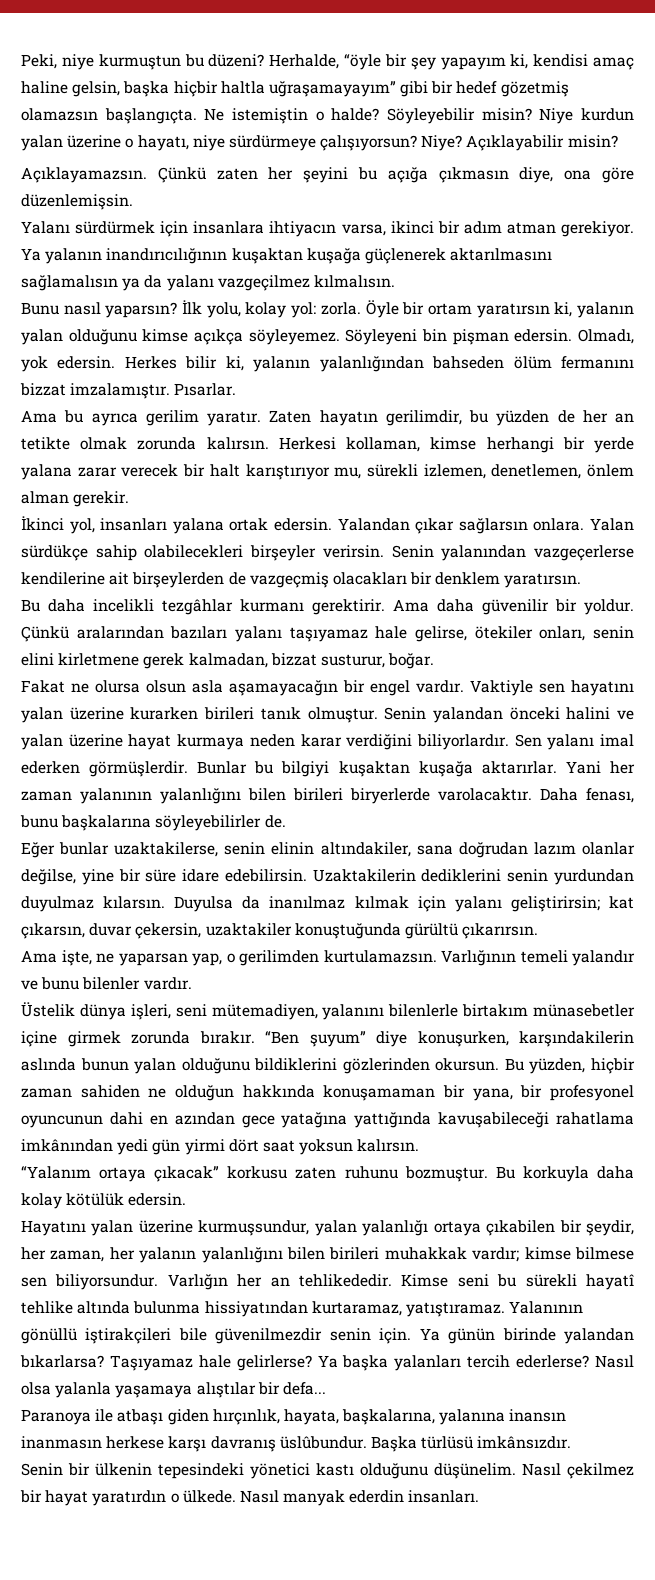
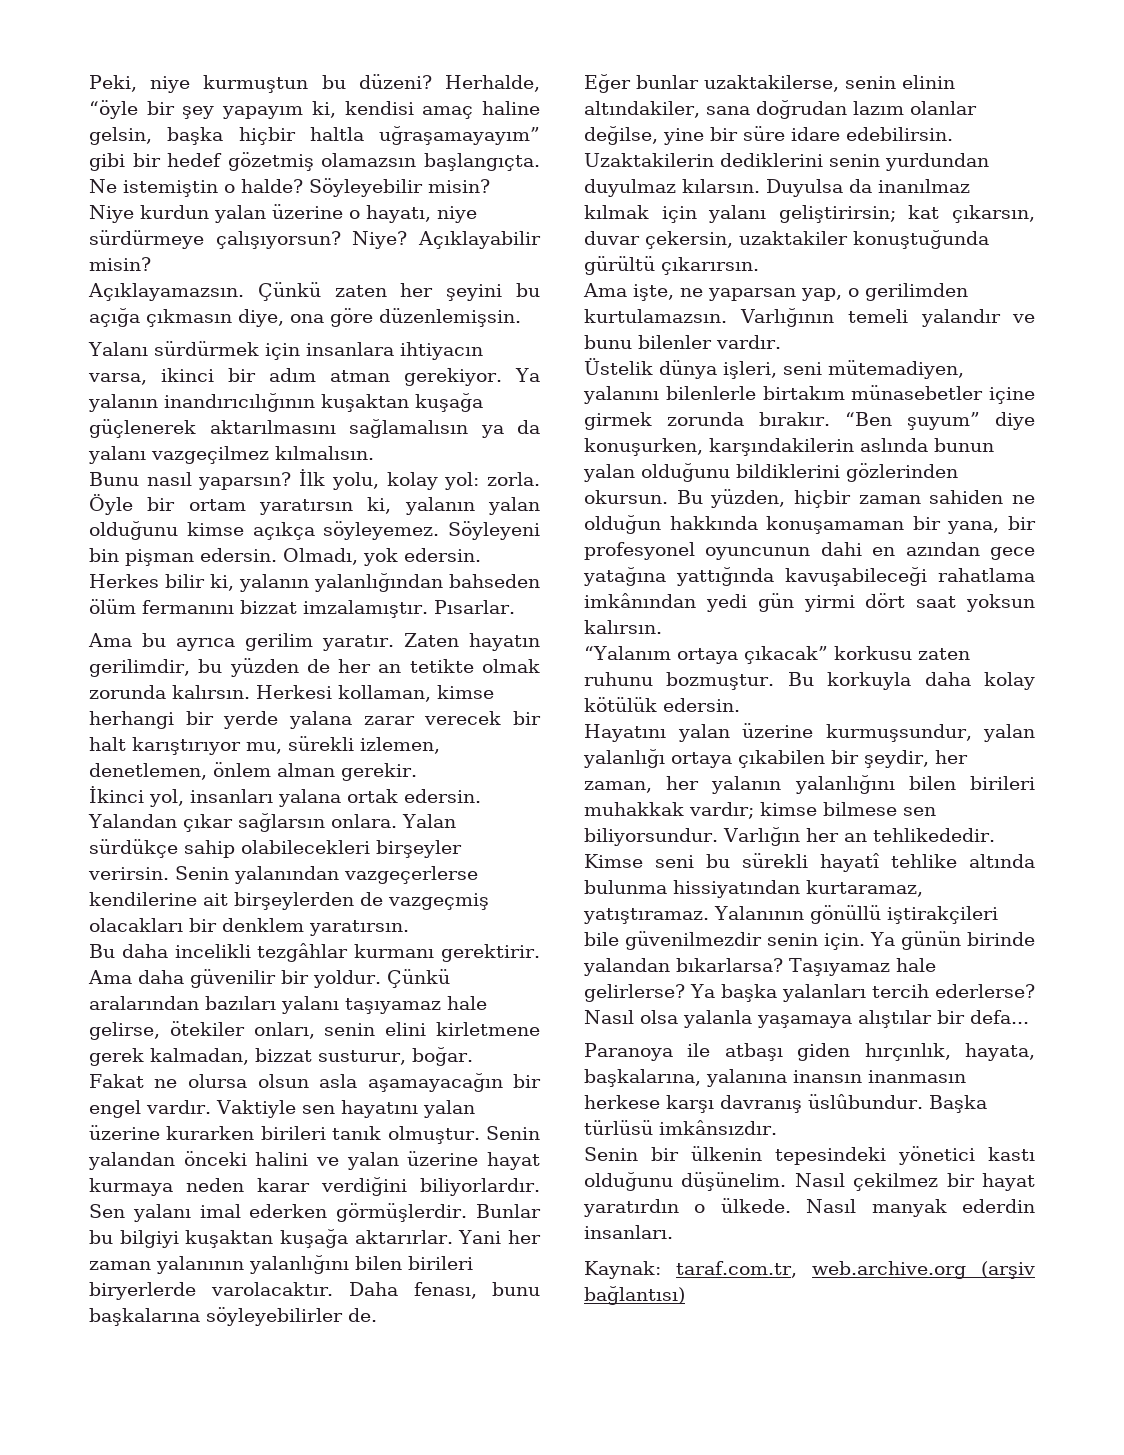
+ Kaynak: taraf.com.tr, web.archive.org (arşiv bağlantısı)

